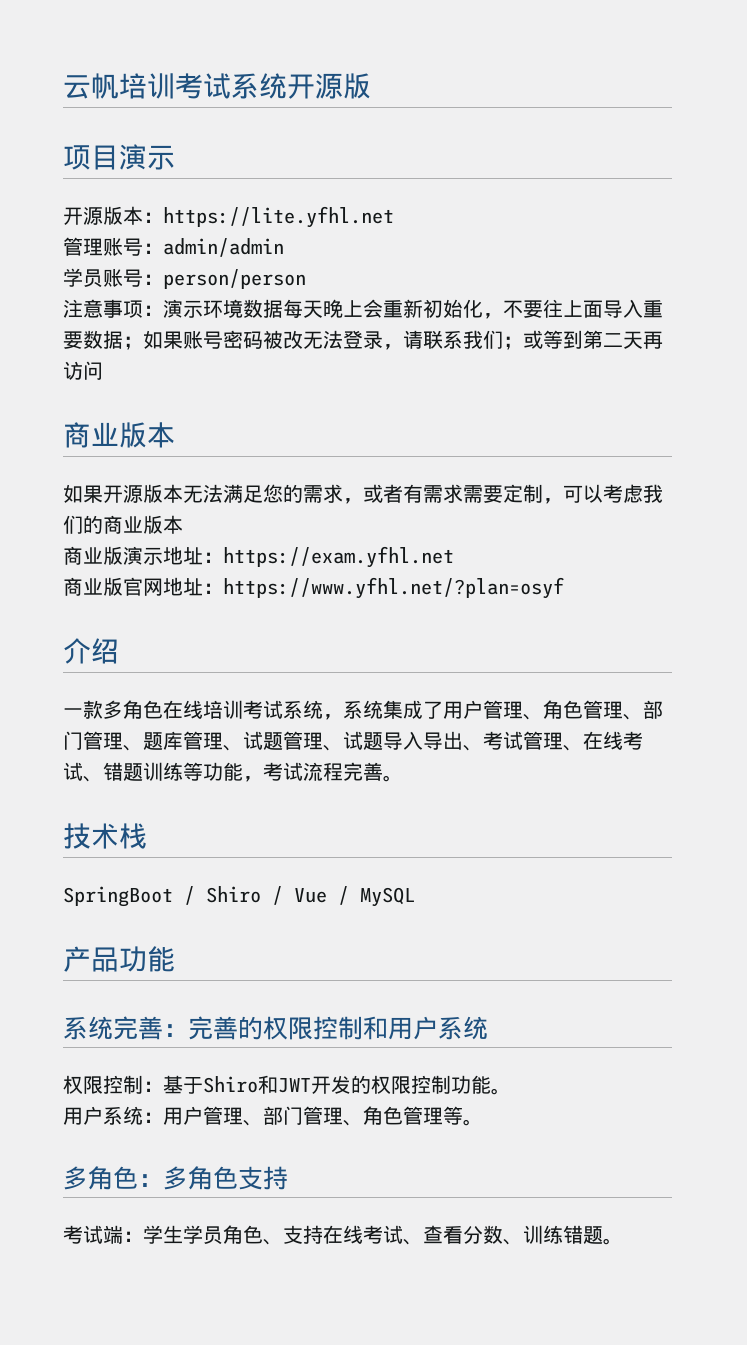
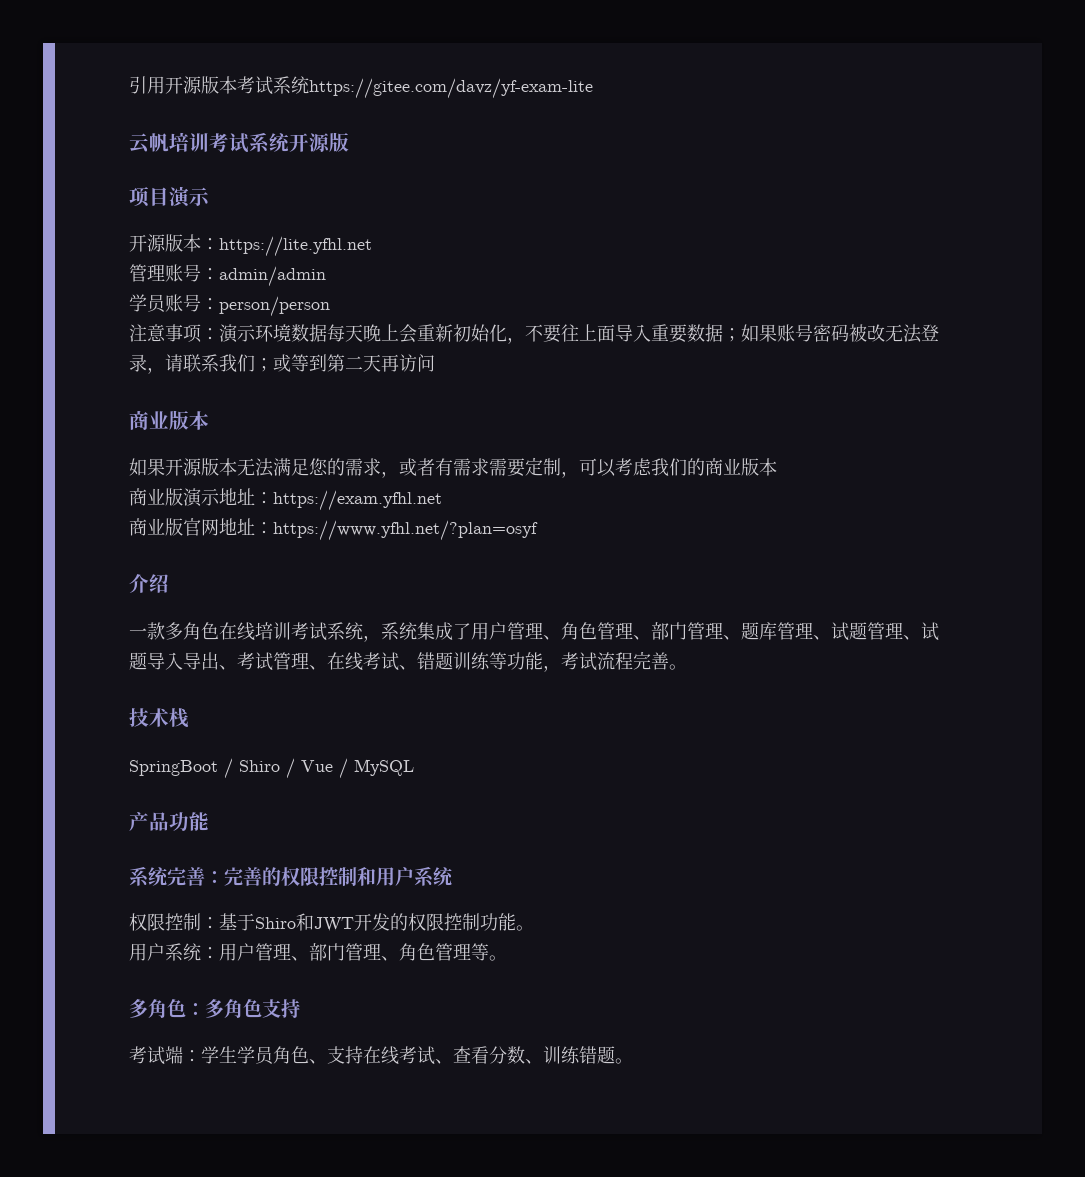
+ 引用开源版本考试系统https://gitee.com/davz/yf-exam-lite

